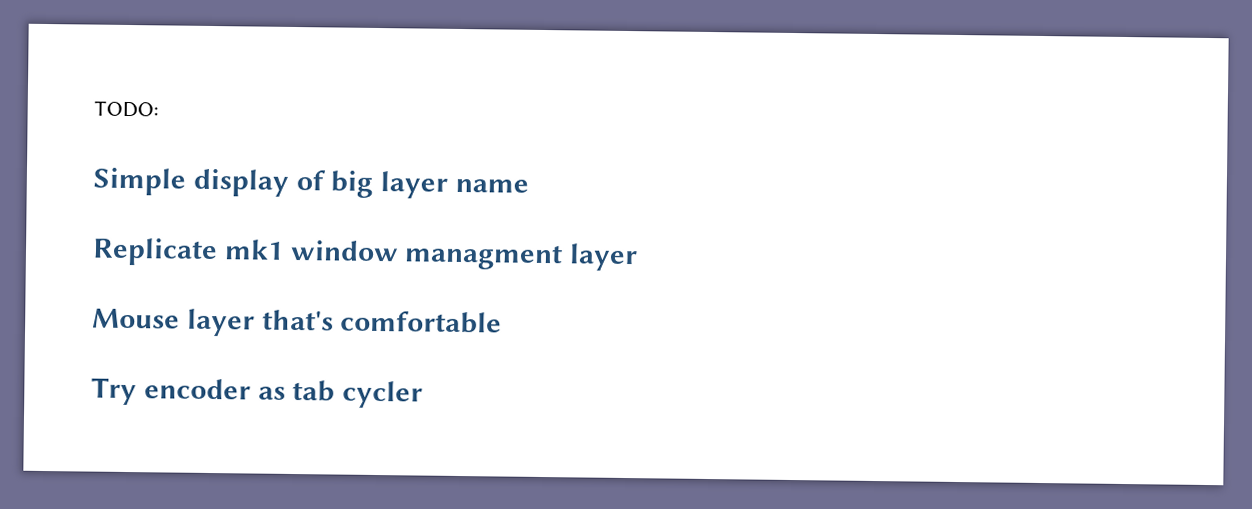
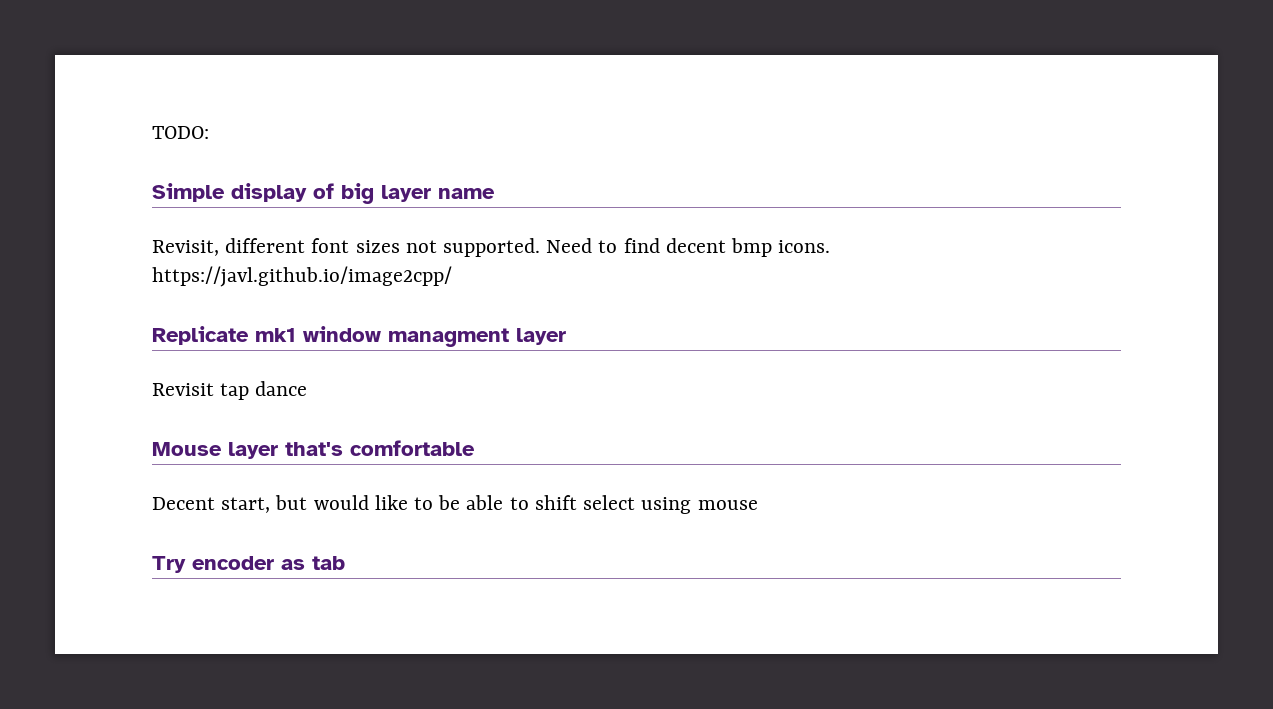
+ Revisit, different font sizes not supported. Need to find decent bmp icons. https://javl.github.io/image2cpp/
+ Revisit tap dance
+ Decent start, but would like to be able to shift select using mouse
- Try encoder as tab cycler
+ Try encoder as tab

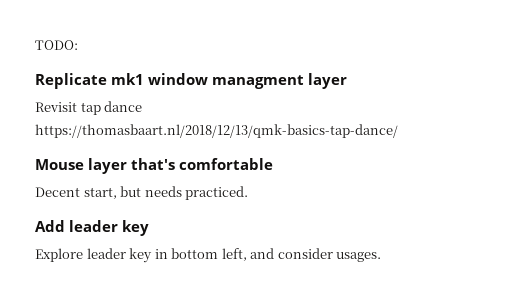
- Simple display of big layer name
- Revisit, different font sizes not supported. Need to find decent bmp icons. https://javl.github.io/image2cpp/
- Revisit tap dance
+ Revisit tap dance https://thomasbaart.nl/2018/12/13/qmk-basics-tap-dance/
- Decent start, but would like to be able to shift select using mouse
- Try encoder as tab
+ Decent start, but needs practiced.
+ Add leader key
+ Explore leader key in bottom left, and consider usages.

